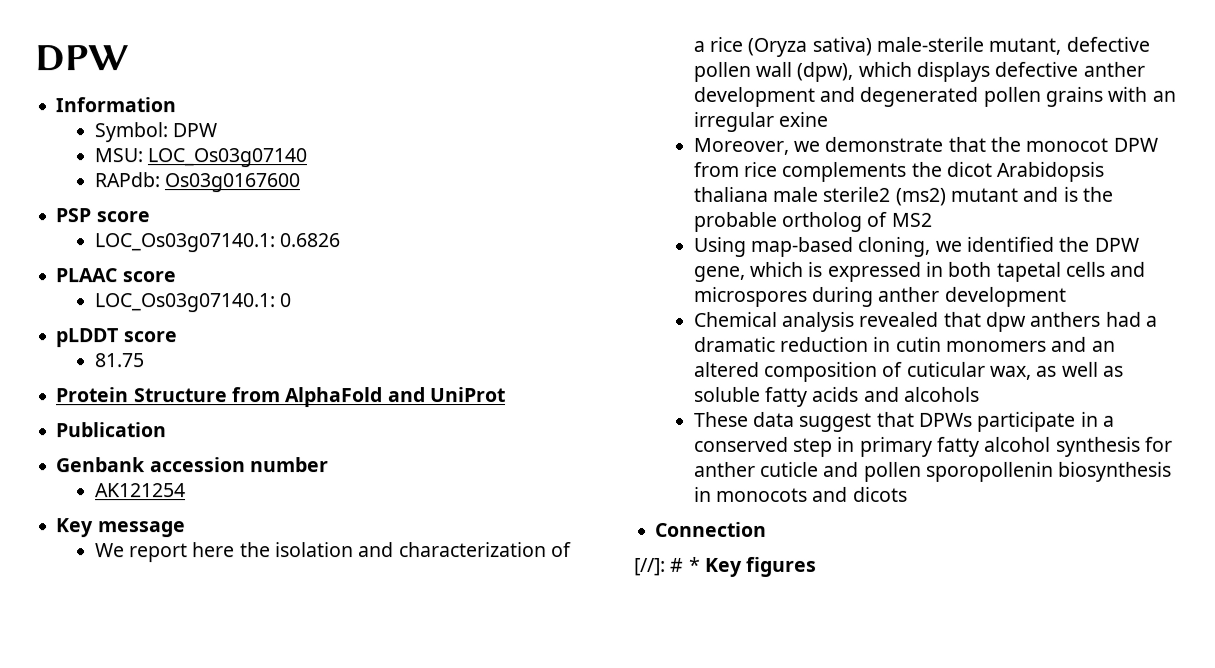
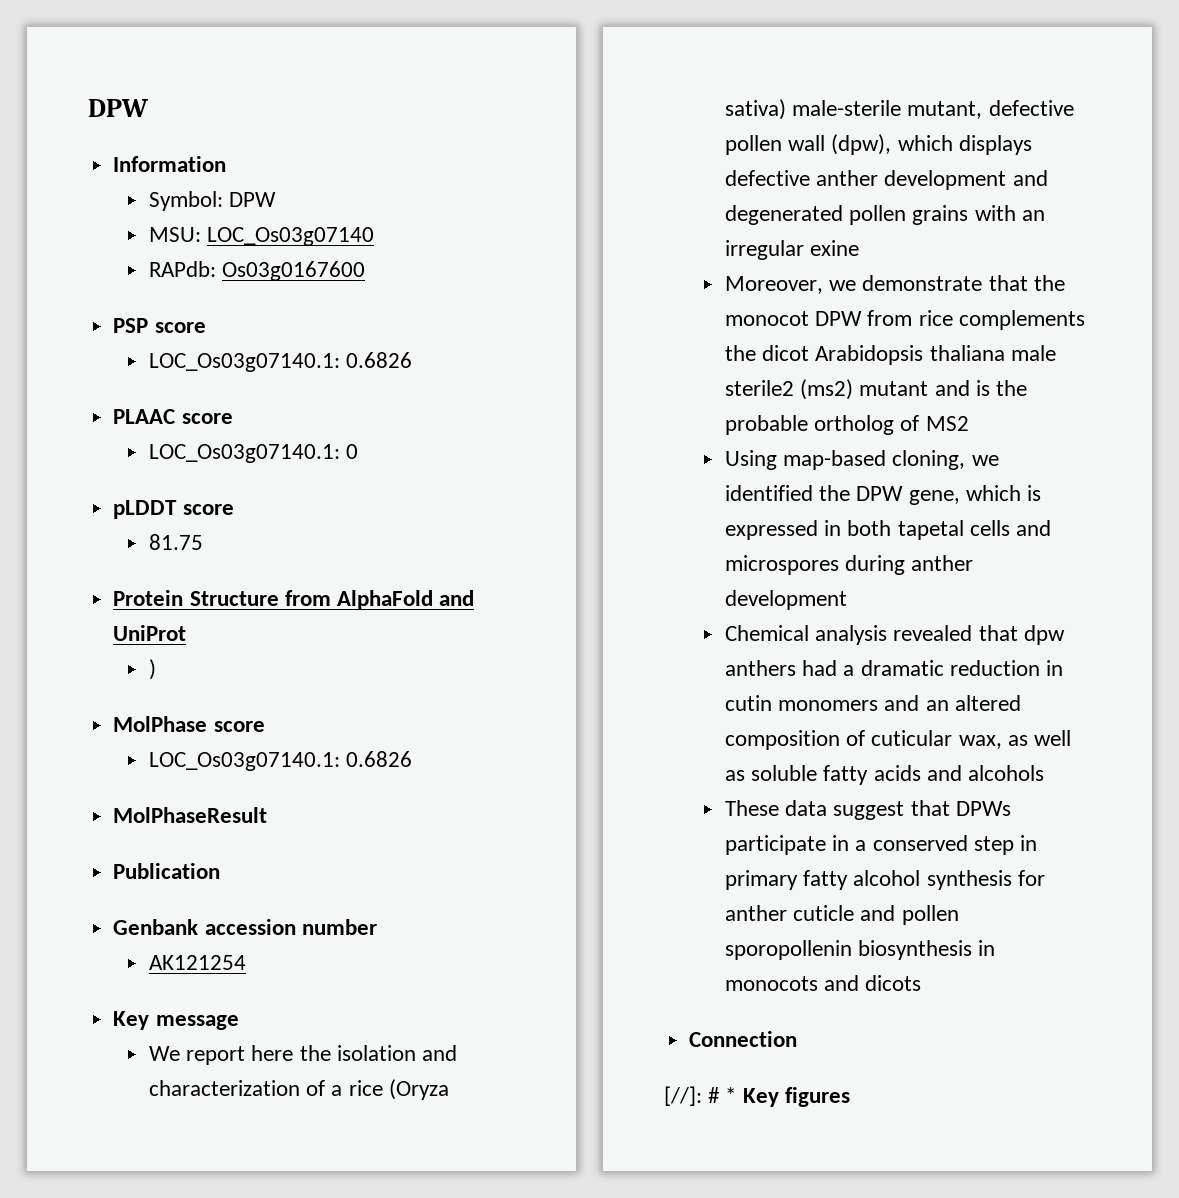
+ )
+ MolPhase score
+ LOC_Os03g07140.1: 0.6826
+ MolPhaseResult

